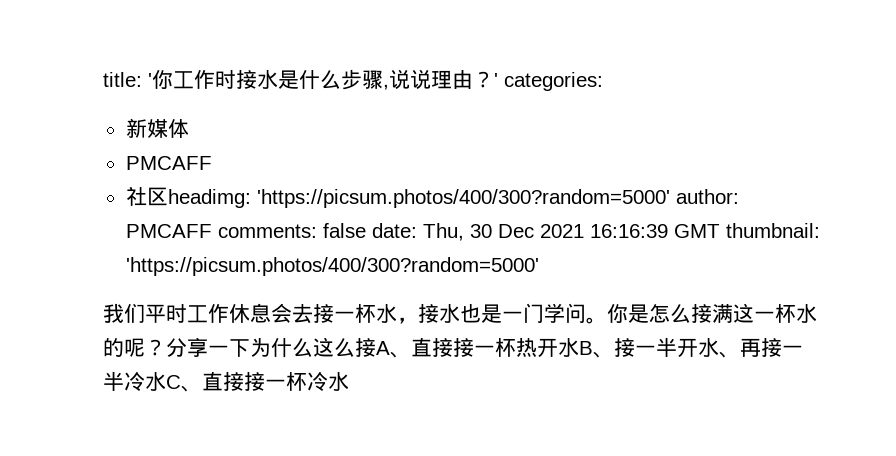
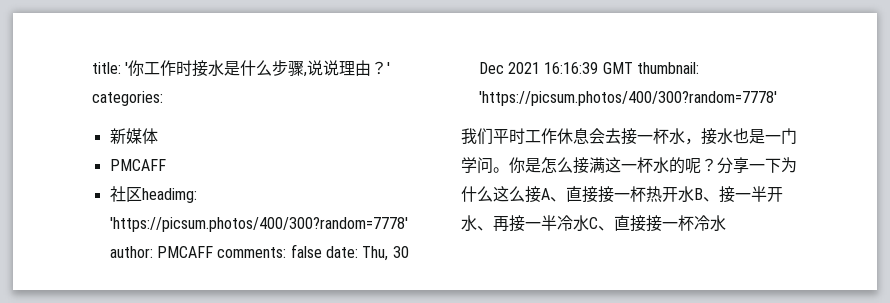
- 社区headimg: 'https://picsum.photos/400/300?random=5000' author: PMCAFF comments: false date: Thu, 30 Dec 2021 16:16:39 GMT thumbnail: 'https://picsum.photos/400/300?random=5000'
+ 社区headimg: 'https://picsum.photos/400/300?random=7778' author: PMCAFF comments: false date: Thu, 30 Dec 2021 16:16:39 GMT thumbnail: 'https://picsum.photos/400/300?random=7778'

